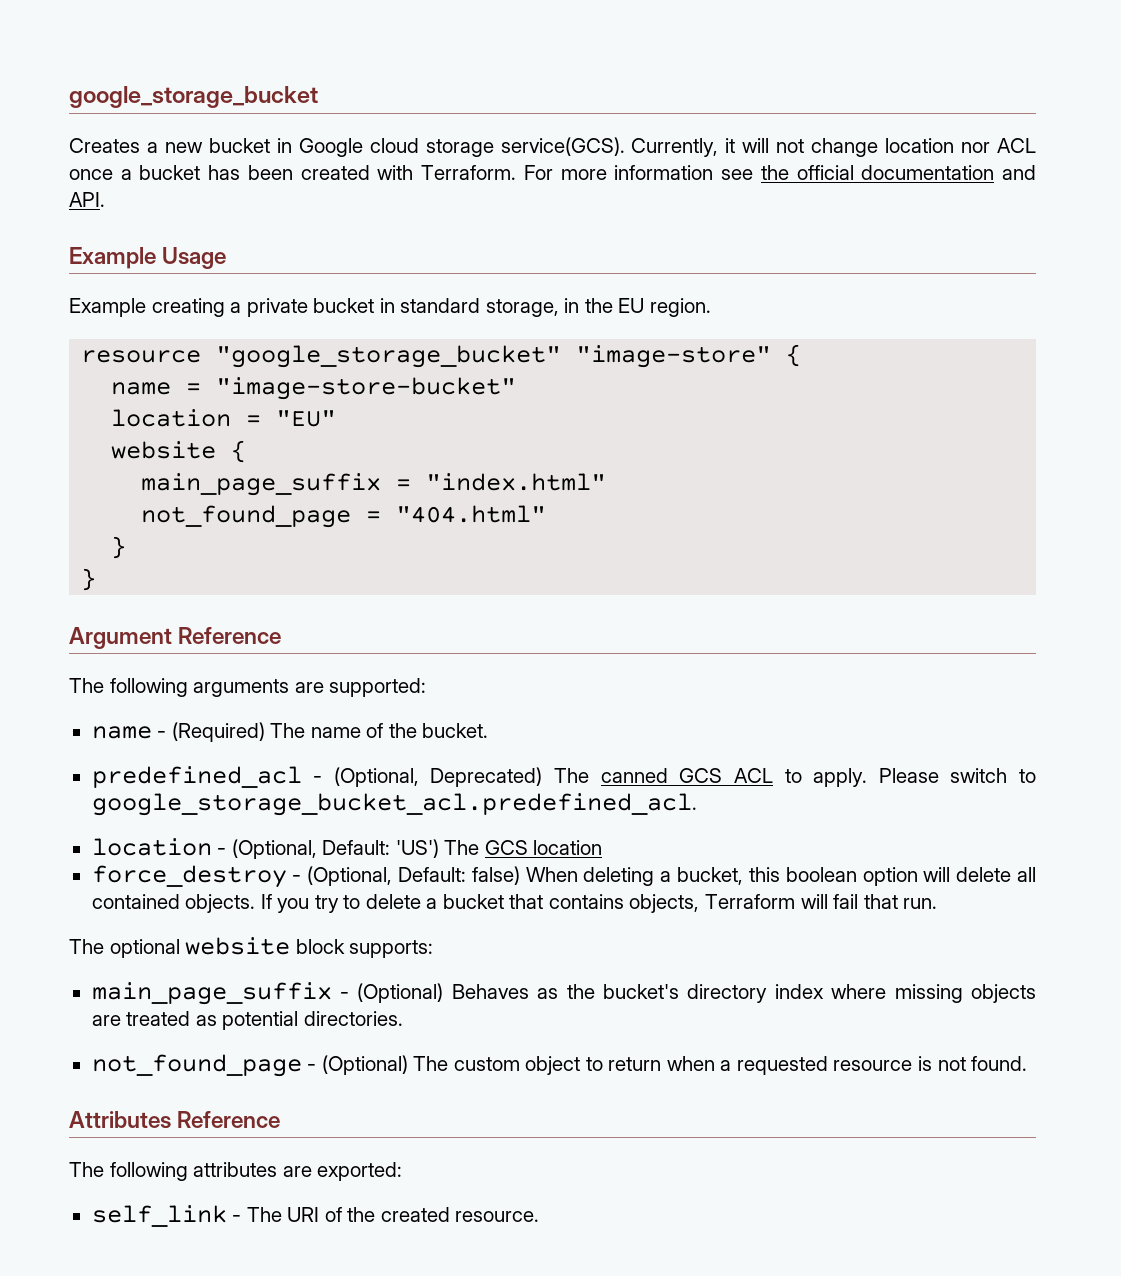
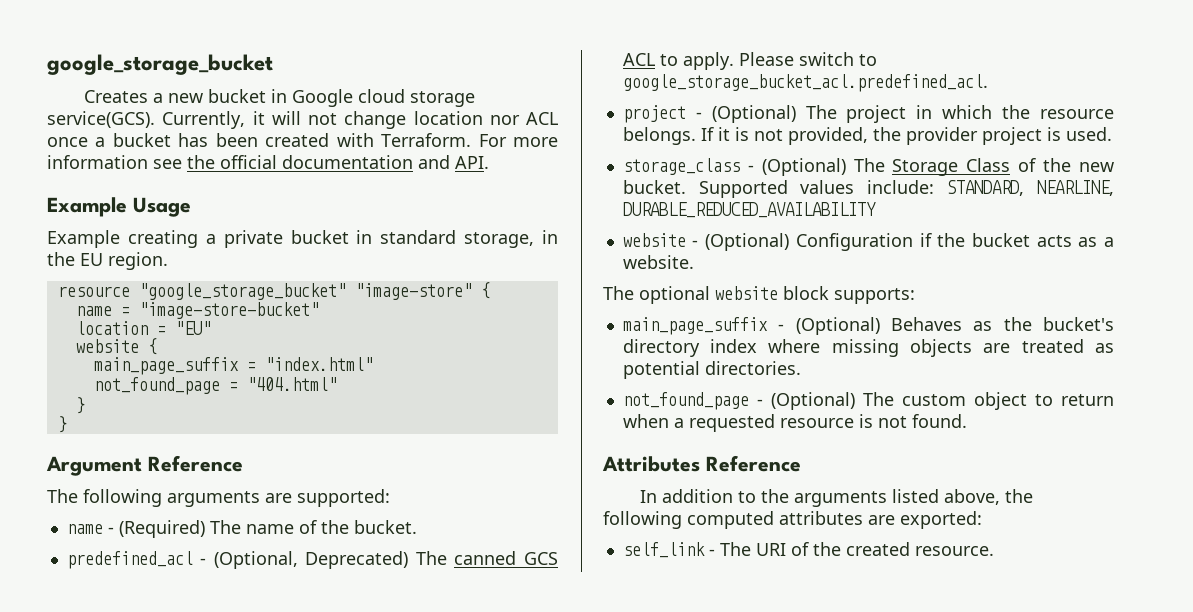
- location - (Optional, Default: 'US') The GCS location
- force_destroy - (Optional, Default: false) When deleting a bucket, this boolean option will delete all contained objects. If you try to delete a bucket that contains objects, Terraform will fail that run.
+ project - (Optional) The project in which the resource belongs. If it is not provided, the provider project is used.
+ storage_class - (Optional) The Storage Class of the new bucket. Supported values include: STANDARD, NEARLINE, DURABLE_REDUCED_AVAILABILITY
+ website - (Optional) Configuration if the bucket acts as a website.
- The following attributes are exported:
+ In addition to the arguments listed above, the following computed attributes are exported:

